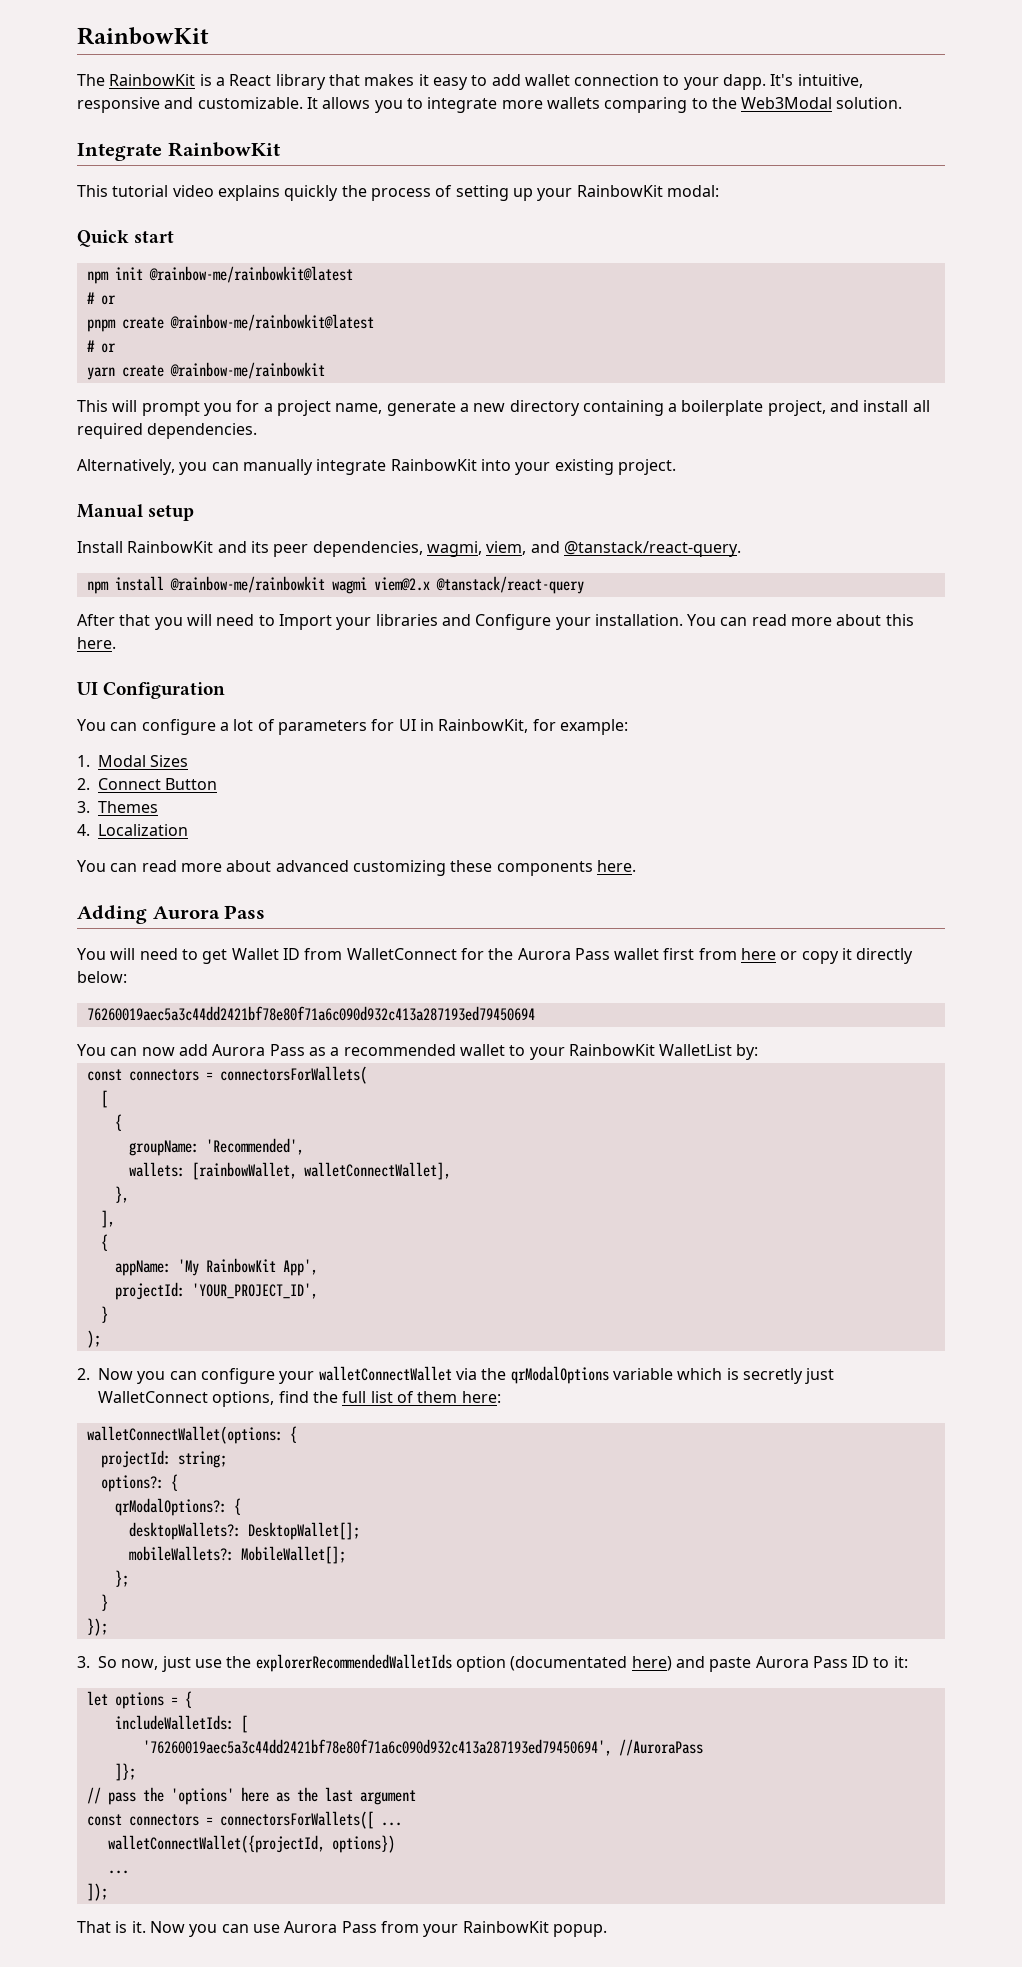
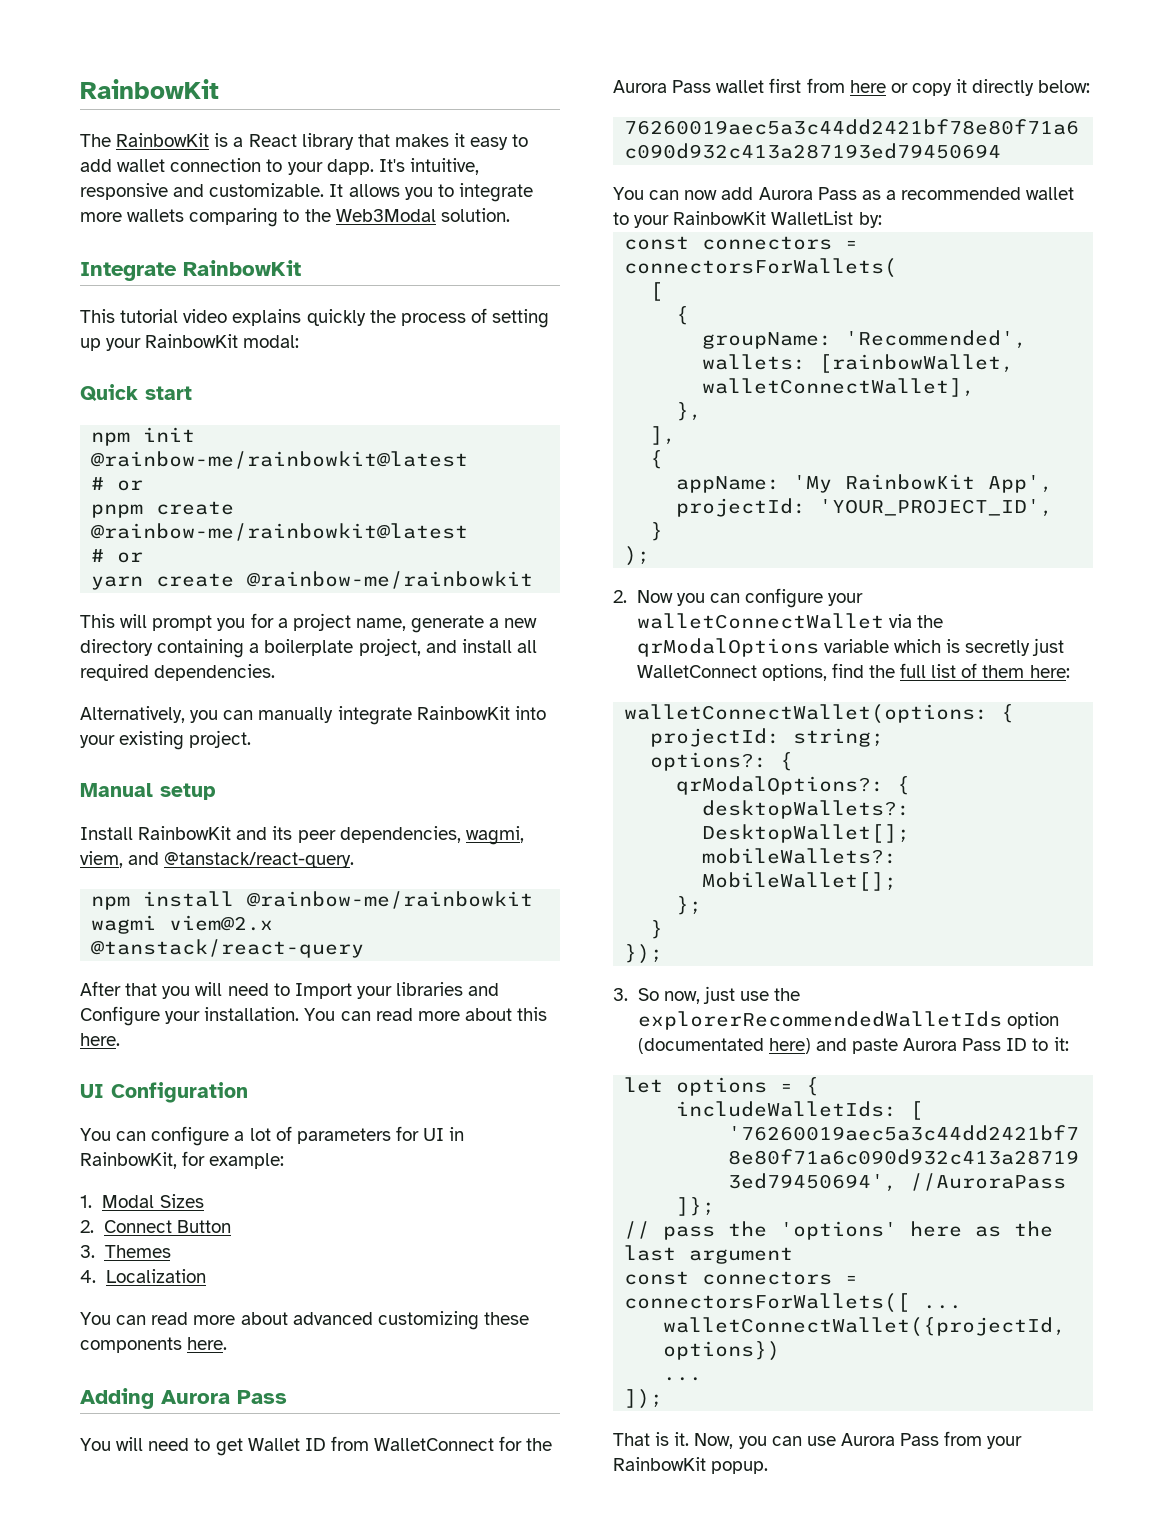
- Now you can use Aurora Pass from your RainbowKit popup.
+ Now, you can use Aurora Pass from your RainbowKit popup.

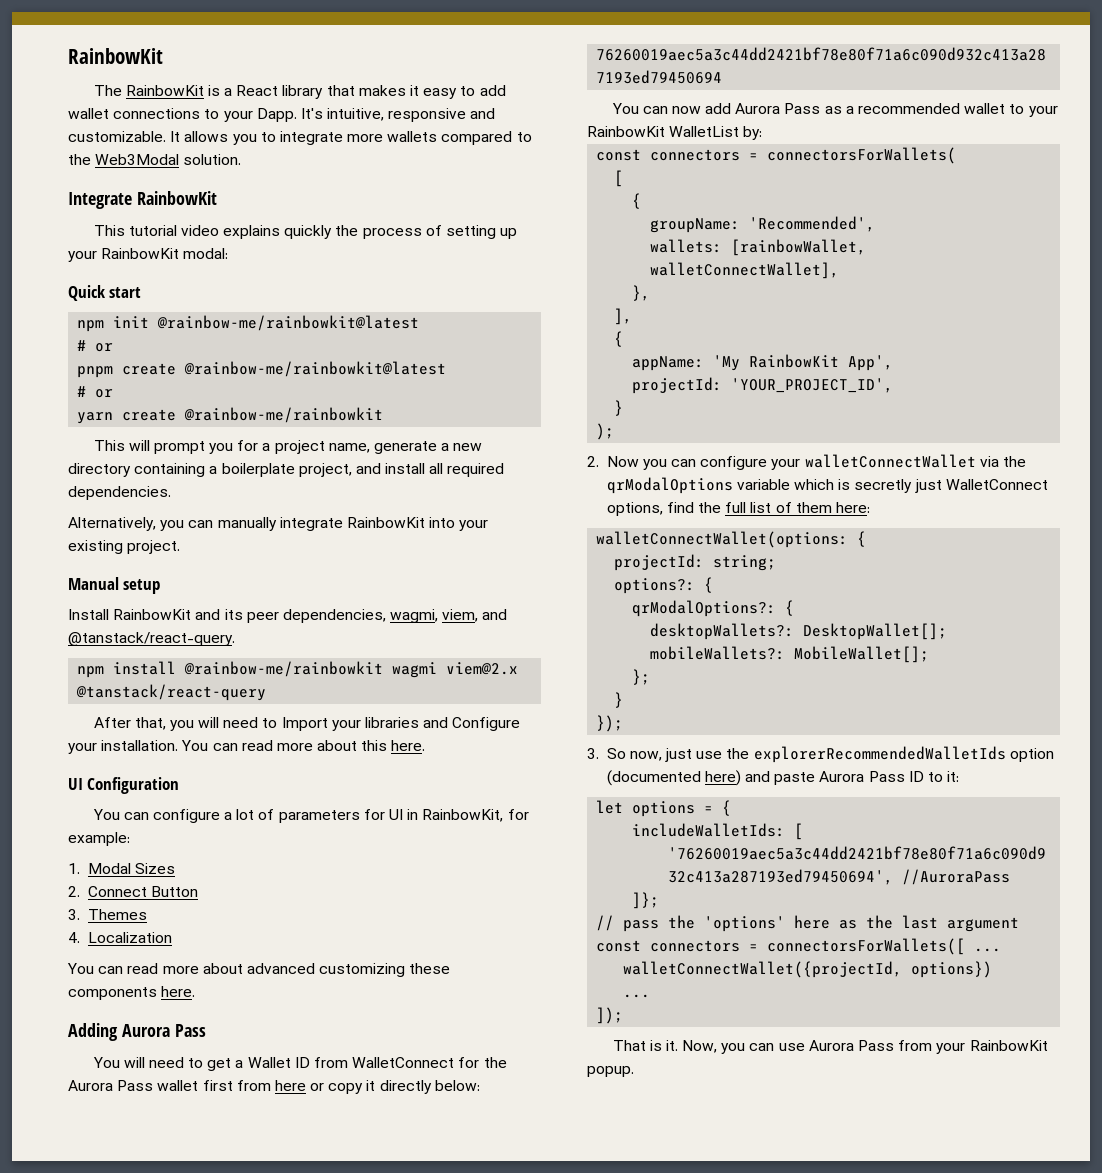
- The RainbowKit is a React library that makes it easy to add wallet connection to your dapp.
+ The RainbowKit is a React library that makes it easy to add wallet connections to your Dapp.
- It allows you to integrate more wallets comparing to the Web3Modal solution.
+ It allows you to integrate more wallets compared to the Web3Modal solution.
- After that you will need to Import your libraries and Configure your installation.
+ After that, you will need to Import your libraries and Configure your installation.
- You will need to get Wallet ID from WalletConnect for the Aurora Pass wallet first from here or copy it directly below:
+ You will need to get a Wallet ID from WalletConnect for the Aurora Pass wallet first from here or copy it directly below:
- 3. So now, just use the explorerRecommendedWalletIds option (documentated here) and paste Aurora Pass ID to it:
+ 3. So now, just use the explorerRecommendedWalletIds option (documented here) and paste Aurora Pass ID to it:

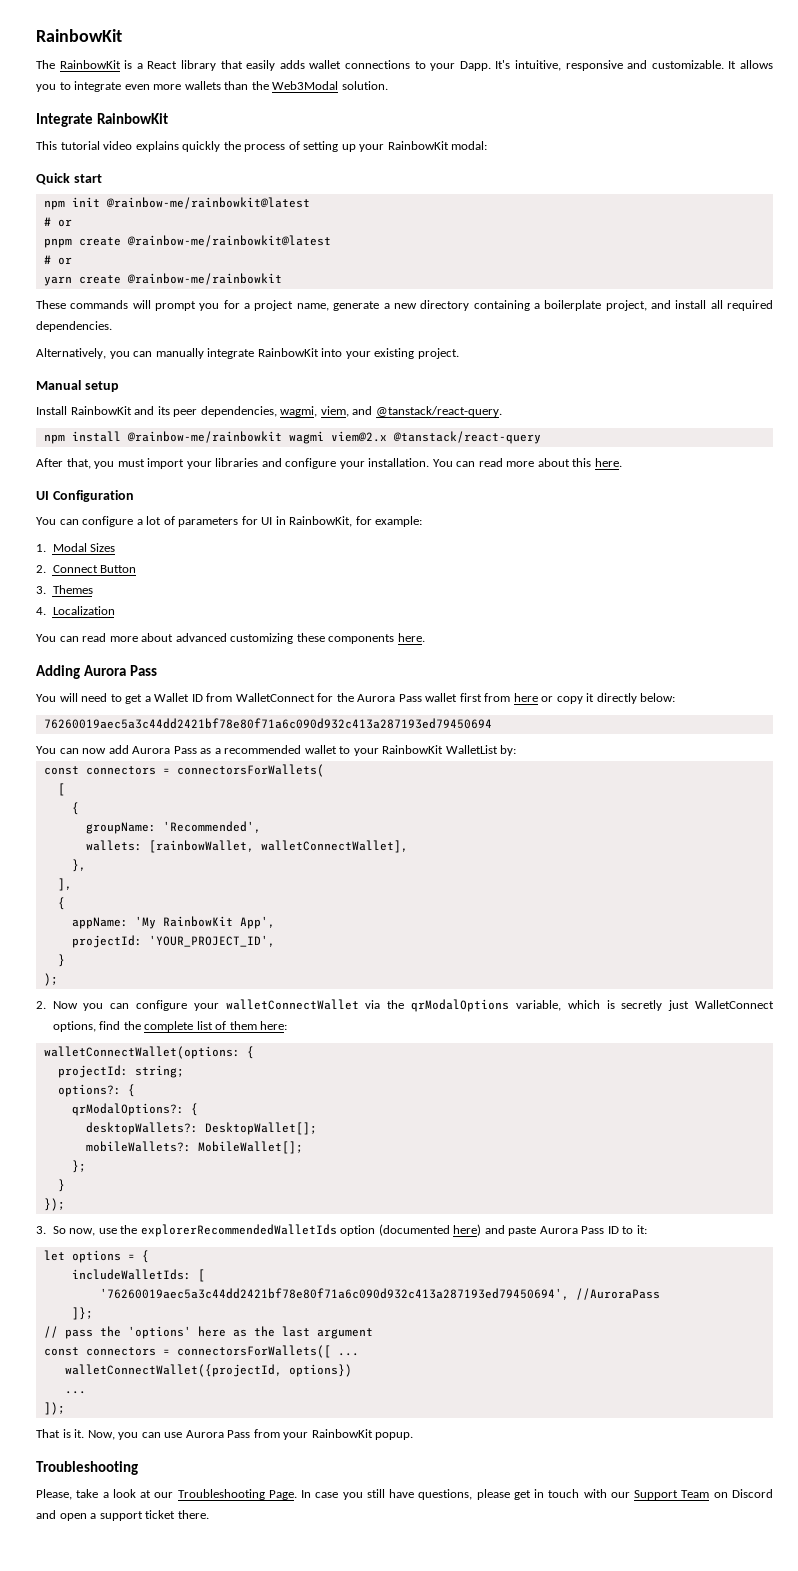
- The RainbowKit is a React library that makes it easy to add wallet connections to your Dapp.
+ The RainbowKit is a React library that easily adds wallet connections to your Dapp.
- It allows you to integrate more wallets compared to the Web3Modal solution.
+ It allows you to integrate even more wallets than the Web3Modal solution.
- This will prompt you for a project name, generate a new directory containing a boilerplate project, and install all required dependencies.
+ These commands will prompt you for a project name, generate a new directory containing a boilerplate project, and install all required dependencies.
- After that, you will need to Import your libraries and Configure your installation.
+ After that, you must import your libraries and configure your installation.
- 2. Now you can configure your walletConnectWallet via the qrModalOptions variable which is secretly just WalletConnect options, find the full list of them here:
+ 2. Now you can configure your walletConnectWallet via the qrModalOptions variable, which is secretly just WalletConnect options, find the complete list of them here:
- 3. So now, just use the explorerRecommendedWalletIds option (documented here) and paste Aurora Pass ID to it:
+ 3. So now, use the explorerRecommendedWalletIds option (documented here) and paste Aurora Pass ID to it:
  Now, you can use Aurora Pass from your RainbowKit popup.
+ Troubleshooting
+ Please, take a look at our Troubleshooting Page. In case you still have questions, please get in touch with our Support Team on Discord and open a support ticket there.

